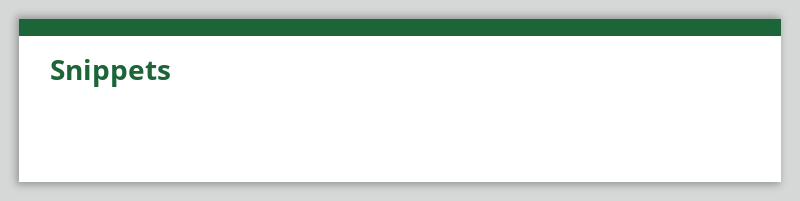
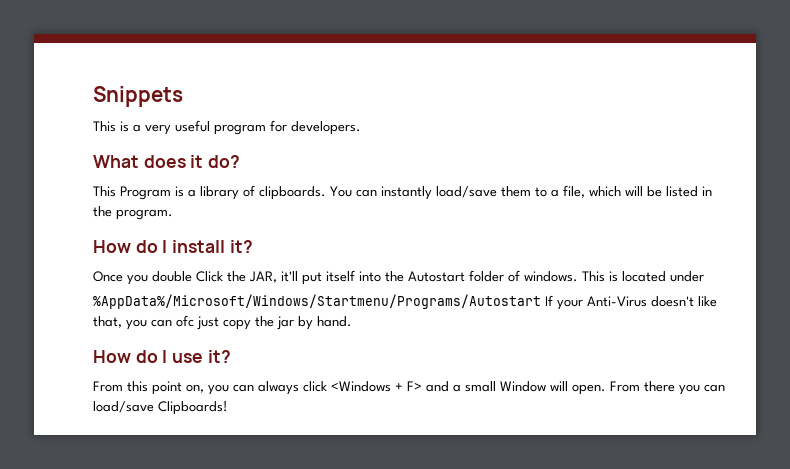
+ This is a very useful program for developers.
+ What does it do?
+ This Program is a library of clipboards. You can instantly load/save them to a file, which will be listed in the program.
+ How do I install it?
+ Once you double Click the JAR, it'll put itself into the Autostart folder of windows. This is located under
+ %AppData%/Microsoft/Windows/Startmenu/Programs/Autostart If your Anti-Virus doesn't like that, you can ofc just copy the jar by hand.
+ How do I use it?
+ From this point on, you can always click <Windows + F> and a small Window will open. From there you can load/save Clipboards!

